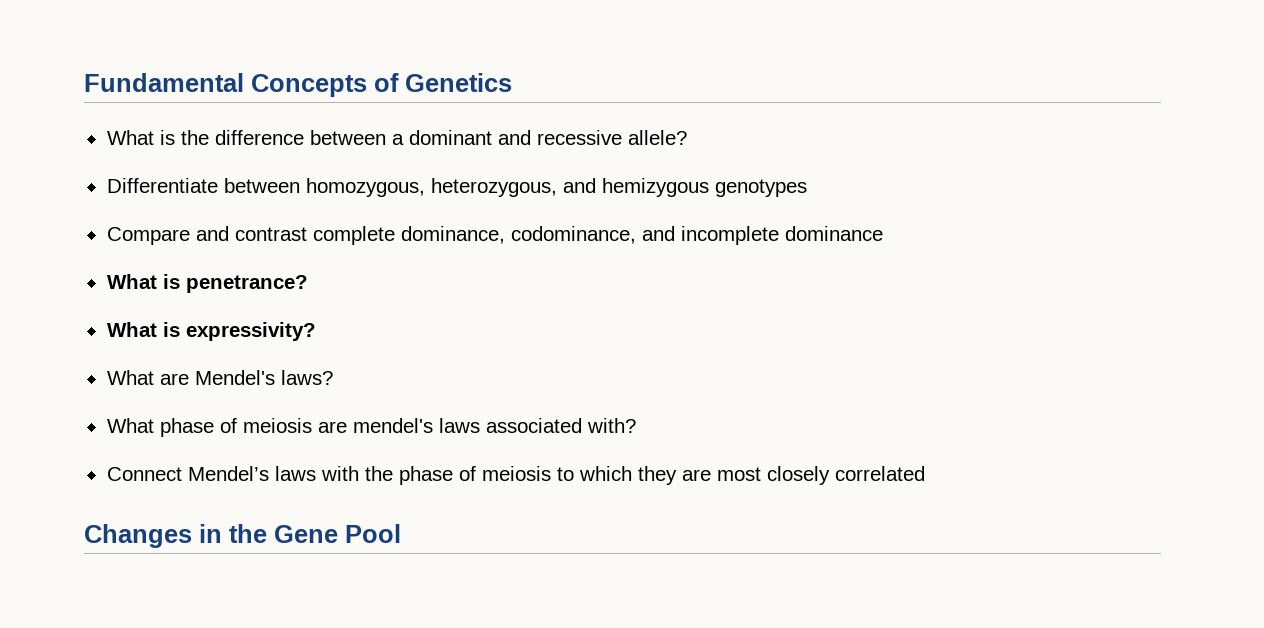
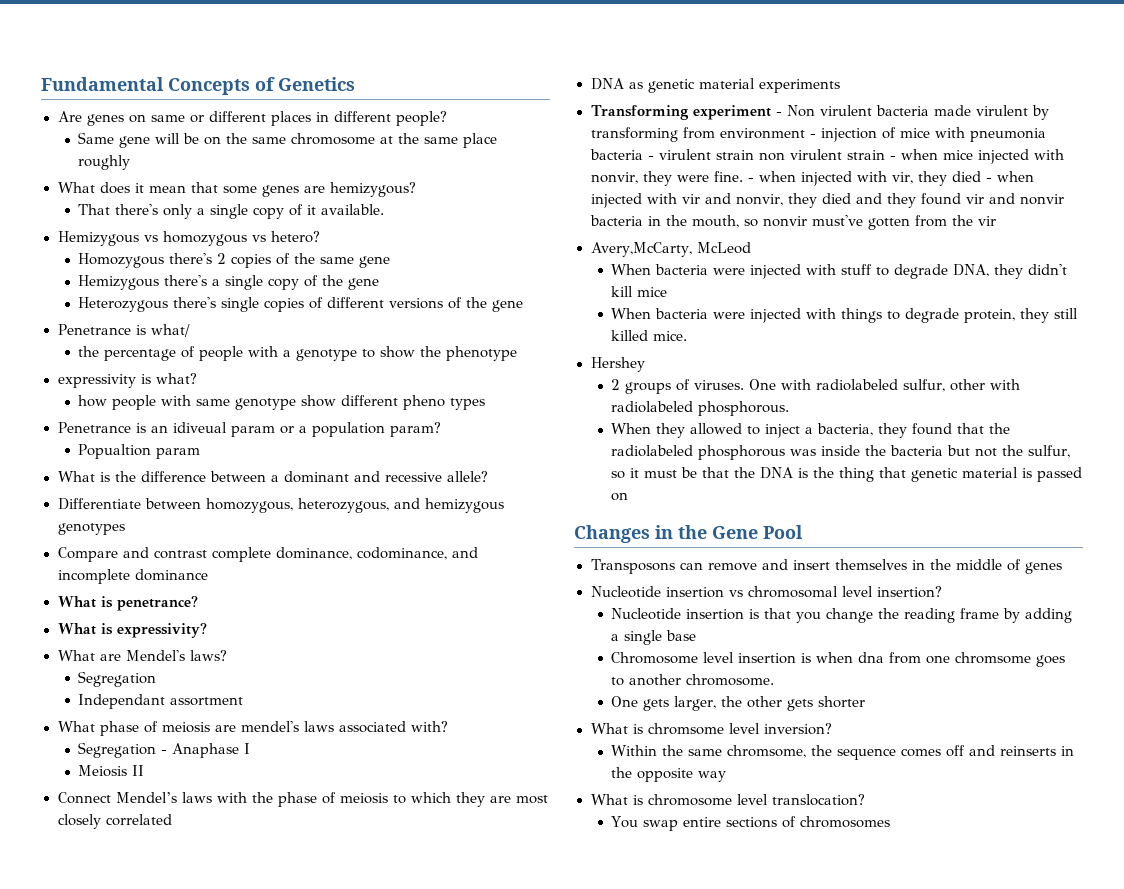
+ Are genes on same or different places in different people?
+ Same gene will be on the same chromosome at the same place roughly
+ What does it mean that some genes are hemizygous?
+ That there's only a single copy of it available.
+ Hemizygous vs homozygous vs hetero?
+ Homozygous there's 2 copies of the same gene
+ Hemizygous there's a single copy of the gene
+ Heterozygous there's single copies of different versions of the gene
+ Penetrance is what/
+ the percentage of people with a genotype to show the phenotype
+ expressivity is what?
+ how people with same genotype show different pheno types
+ Penetrance is an idiveual param or a population param?
+ Popualtion param
  What are Mendel's laws?
+ Segregation
+ Independant assortment
+ Segregation - Anaphase I
+ Meiosis II
+ DNA as genetic material experiments
+ Transforming experiment - Non virulent bacteria made virulent by transforming from environment - injection of mice with pneumonia bacteria - virulent strain non virulent strain - when mice injected with nonvir, they were fine. - when injected with vir, they died - when injected with vir and nonvir, they died and they found vir and nonvir bacteria in the mouth, so nonvir must've gotten from the vir
+ Avery,McCarty, McLeod
+ When bacteria were injected with stuff to degrade DNA, they didn't kill mice
+ When bacteria were injected with things to degrade protein, they still killed mice.
+ Hershey
+ 2 groups of viruses. One with radiolabeled sulfur, other with radiolabeled phosphorous.
+ When they allowed to inject a bacteria, they found that the radiolabeled phosphorous was inside the bacteria but not the sulfur, so it must be that the DNA is the thing that genetic material is passed on
+ Transposons can remove and insert themselves in the middle of genes
+ Nucleotide insertion vs chromosomal level insertion?
+ Nucleotide insertion is that you change the reading frame by adding a single base
+ Chromosome level insertion is when dna from one chromsome goes to another chromosome.
+ One gets larger, the other gets shorter
+ What is chromsome level inversion?
+ Within the same chromsome, the sequence comes off and reinserts in the opposite way
+ What is chromosome level translocation?
+ You swap entire sections of chromosomes

